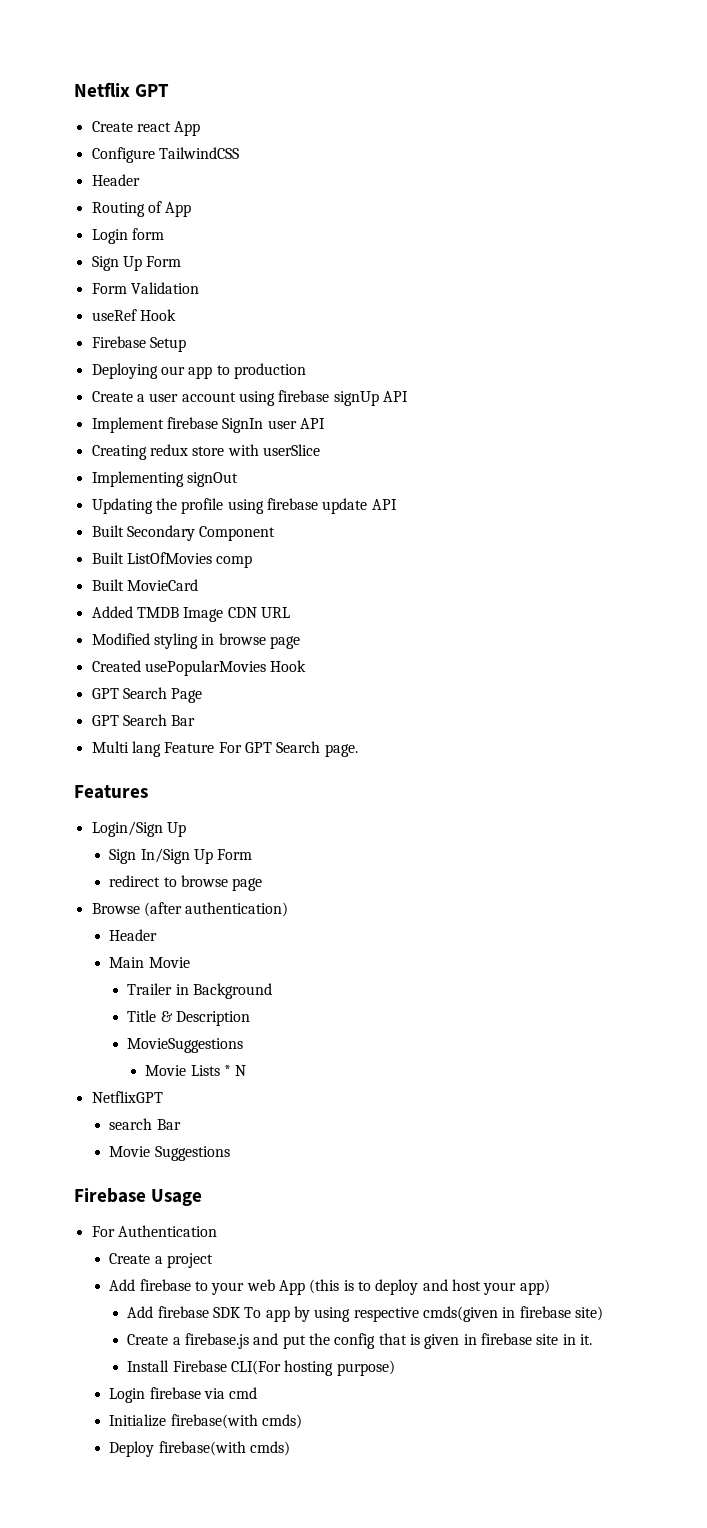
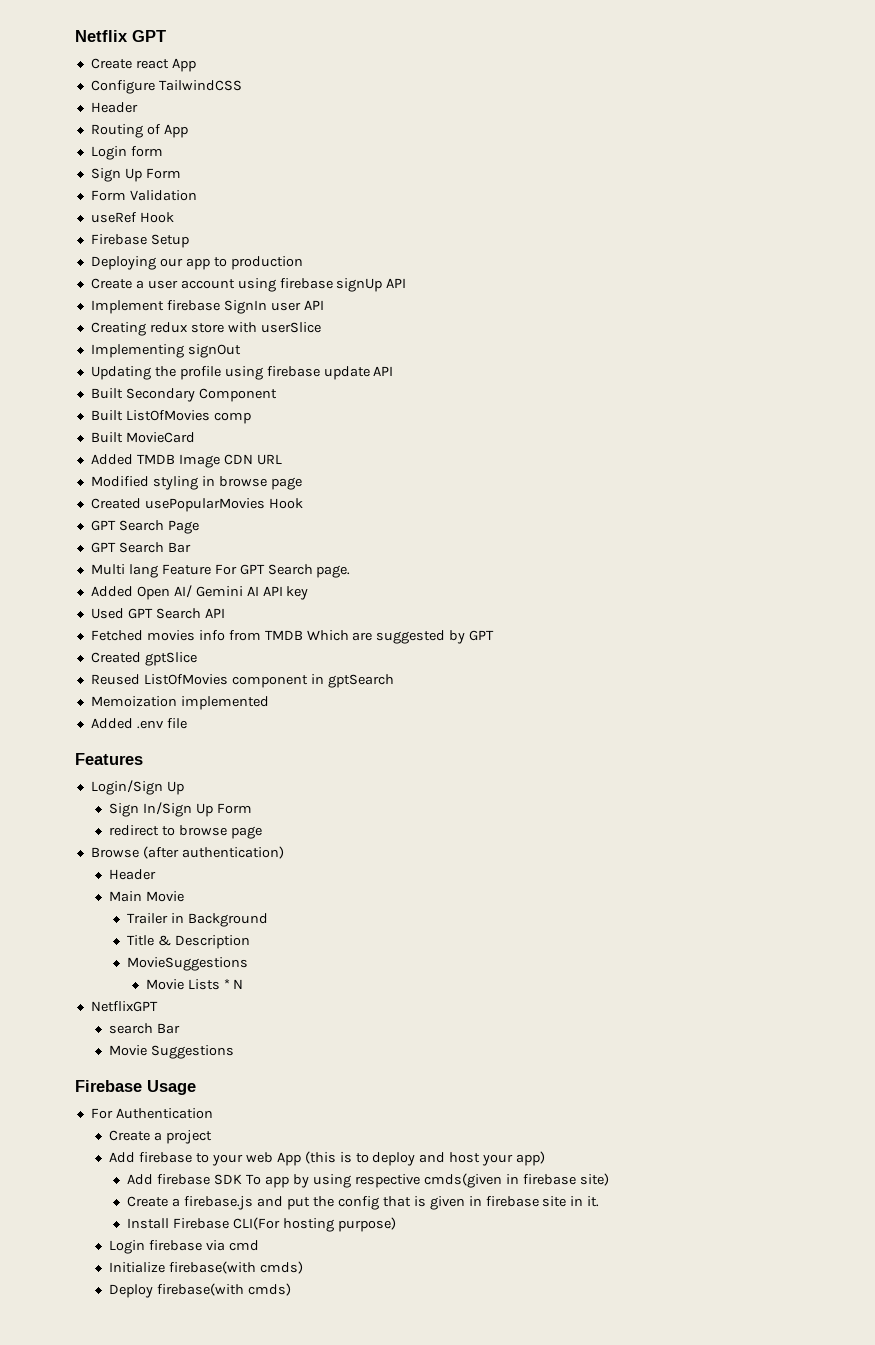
+ Added Open AI/ Gemini AI API key
+ Used GPT Search API
+ Fetched movies info from TMDB Which are suggested by GPT
+ Created gptSlice
+ Reused ListOfMovies component in gptSearch
+ Memoization implemented
+ Added .env file

